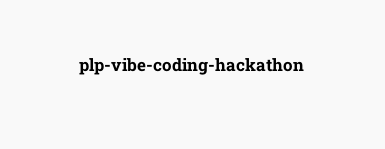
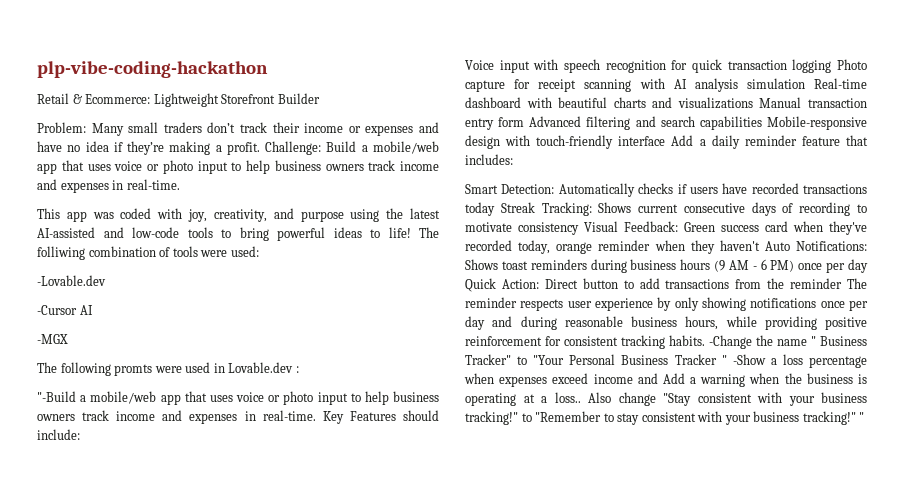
+ Retail & Ecommerce: Lightweight Storefront Builder
+ Problem: Many small traders don’t track their income or expenses and have no idea if they’re making a profit. Challenge: Build a mobile/web app that uses voice or photo input to help business owners track income and expenses in real-time.
+ This app was coded with joy, creativity, and purpose using the latest AI-assisted and low-code tools to bring powerful ideas to life! The folliwing combination of tools were used:
+ -Lovable.dev
+ -Cursor AI
+ -MGX
+ The following promts were used in Lovable.dev :
+ "-Build a mobile/web app that uses voice or photo input to help business owners track income and expenses in real-time. Key Features should include:
+ Voice input with speech recognition for quick transaction logging Photo capture for receipt scanning with AI analysis simulation Real-time dashboard with beautiful charts and visualizations Manual transaction entry form Advanced filtering and search capabilities Mobile-responsive design with touch-friendly interface Add a daily reminder feature that includes:
+ Smart Detection: Automatically checks if users have recorded transactions today Streak Tracking: Shows current consecutive days of recording to motivate consistency Visual Feedback: Green success card when they've recorded today, orange reminder when they haven't Auto Notifications: Shows toast reminders during business hours (9 AM - 6 PM) once per day Quick Action: Direct button to add transactions from the reminder The reminder respects user experience by only showing notifications once per day and during reasonable business hours, while providing positive reinforcement for consistent tracking habits. -Change the name " Business Tracker" to "Your Personal Business Tracker " -Show a loss percentage when expenses exceed income and Add a warning when the business is operating at a loss.. Also change "Stay consistent with your business tracking!" to "Remember to stay consistent with your business tracking!" "

